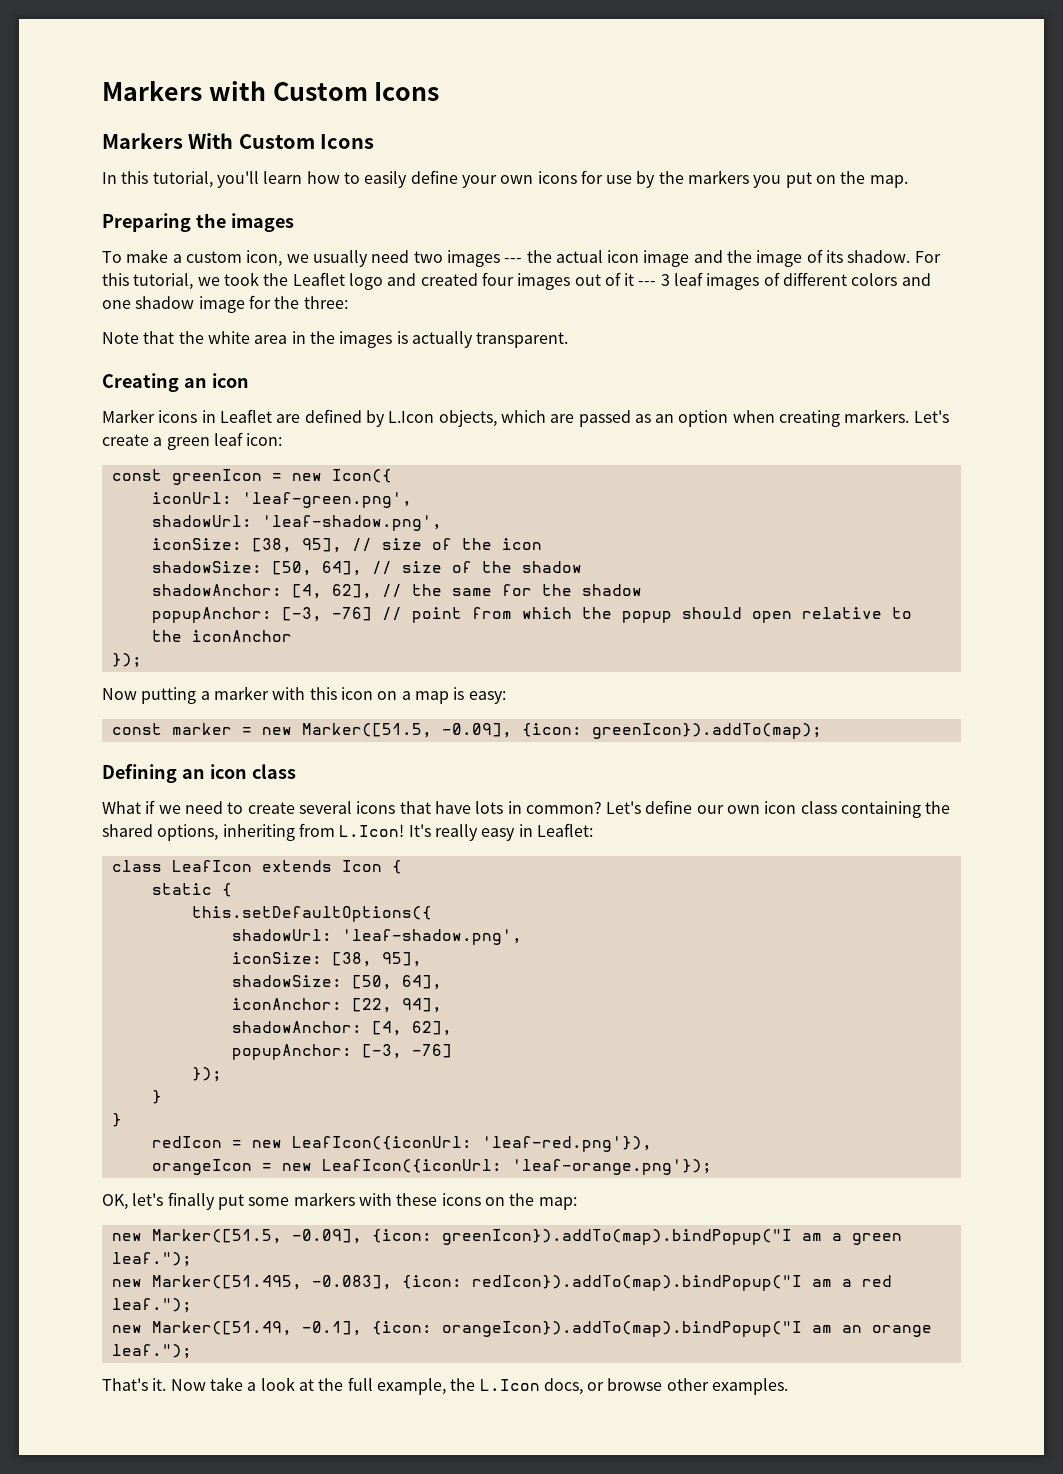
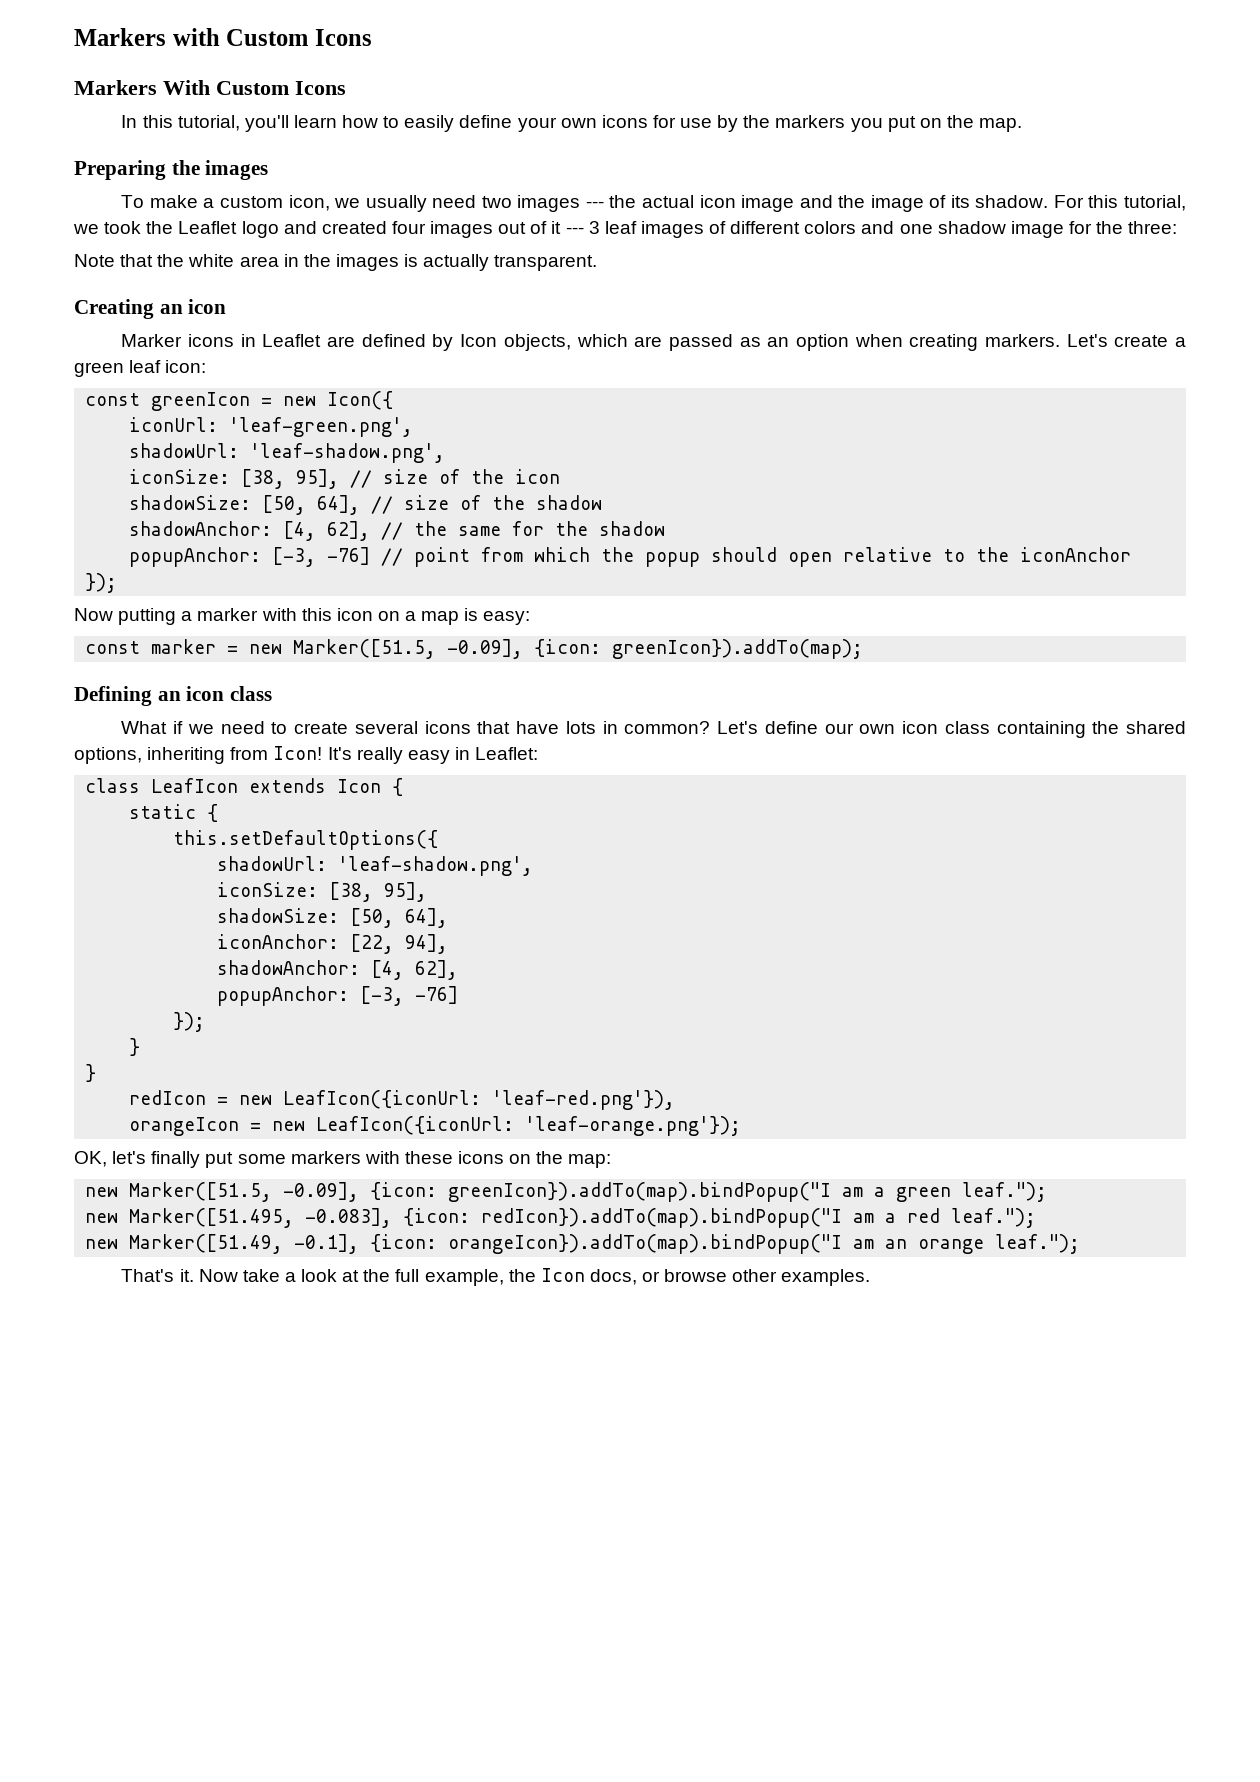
- Marker icons in Leaflet are defined by L.Icon objects, which are passed as an option when creating markers.
+ Marker icons in Leaflet are defined by Icon objects, which are passed as an option when creating markers.
- Let's define our own icon class containing the shared options, inheriting from L.Icon!
+ Let's define our own icon class containing the shared options, inheriting from Icon!
- Now take a look at the full example, the L.Icon docs, or browse other examples.
+ Now take a look at the full example, the Icon docs, or browse other examples.

